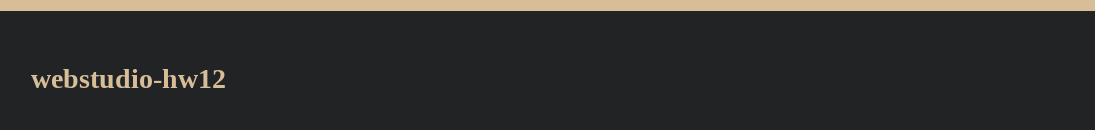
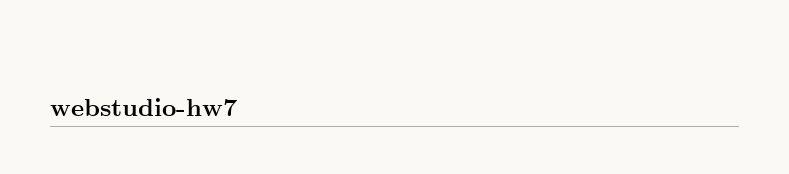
- webstudio-hw12
+ webstudio-hw7

